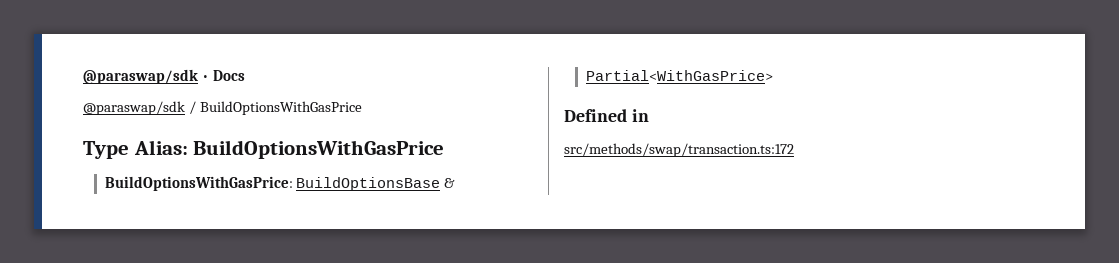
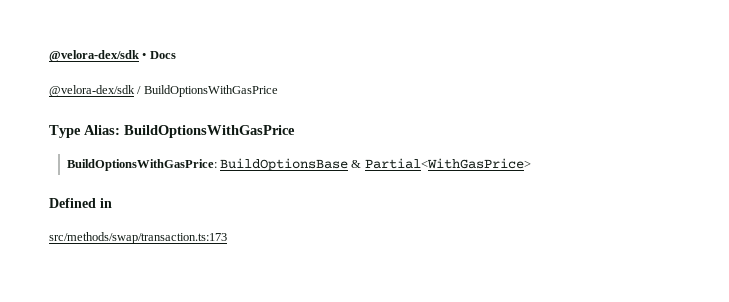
- @paraswap/sdk • Docs
+ @velora-dex/sdk • Docs
- @paraswap/sdk / BuildOptionsWithGasPrice
+ @velora-dex/sdk / BuildOptionsWithGasPrice
- src/methods/swap/transaction.ts:172
+ src/methods/swap/transaction.ts:173

